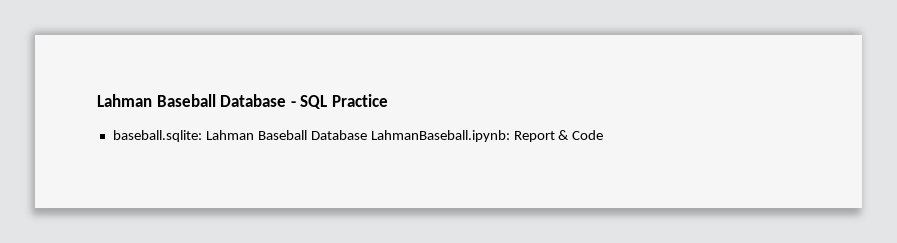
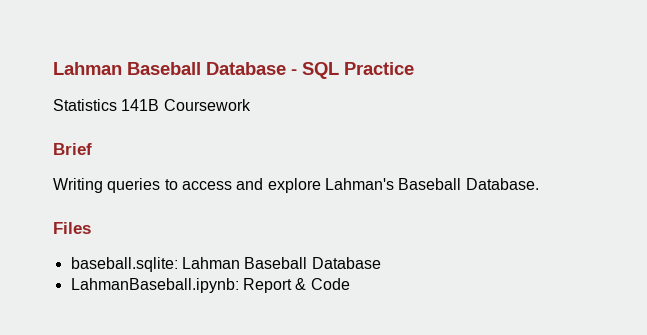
+ Statistics 141B Coursework
+ Brief
+ Writing queries to access and explore Lahman's Baseball Database.
+ Files
- baseball.sqlite: Lahman Baseball Database LahmanBaseball.ipynb: Report & Code
+ baseball.sqlite: Lahman Baseball Database
+ LahmanBaseball.ipynb: Report & Code

